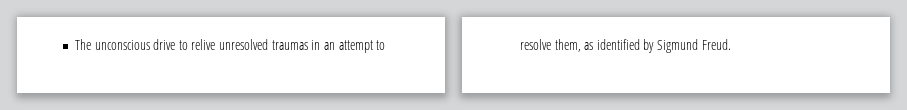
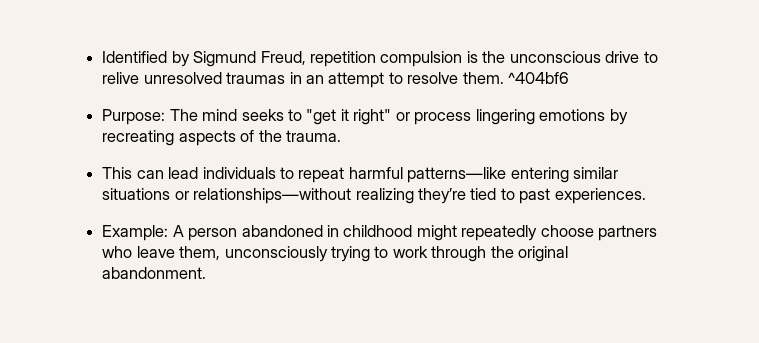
- The unconscious drive to relive unresolved traumas in an attempt to resolve them, as identified by Sigmund Freud.
+ Identified by Sigmund Freud, repetition compulsion is the unconscious drive to relive unresolved traumas in an attempt to resolve them. ^404bf6
+ Purpose: The mind seeks to "get it right" or process lingering emotions by recreating aspects of the trauma.
+ This can lead individuals to repeat harmful patterns—like entering similar situations or relationships—without realizing they’re tied to past experiences.
+ Example: A person abandoned in childhood might repeatedly choose partners who leave them, unconsciously trying to work through the original abandonment.

